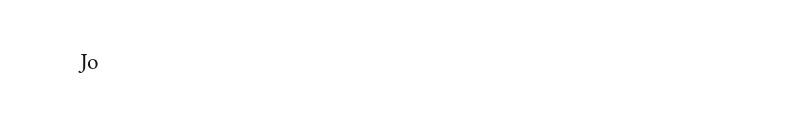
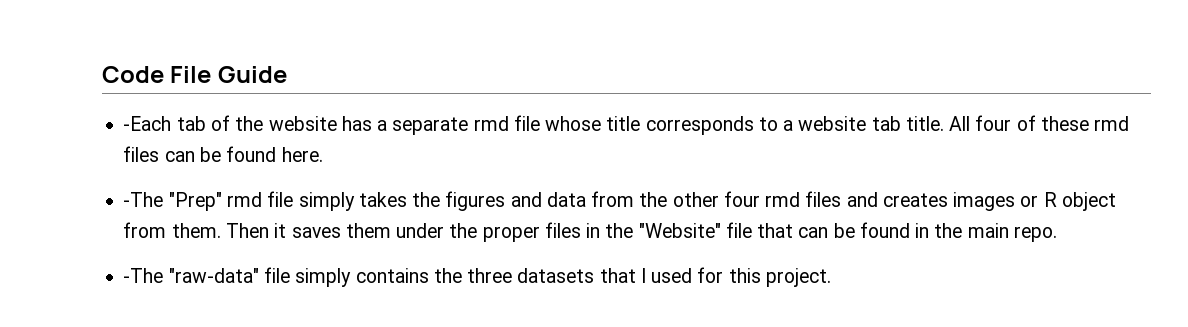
- Jo
+ Code File Guide
+ -Each tab of the website has a separate rmd file whose title corresponds to a website tab title. All four of these rmd files can be found here.
+ -The "Prep" rmd file simply takes the figures and data from the other four rmd files and creates images or R object from them. Then it saves them under the proper files in the "Website" file that can be found in the main repo.
+ -The "raw-data" file simply contains the three datasets that I used for this project.

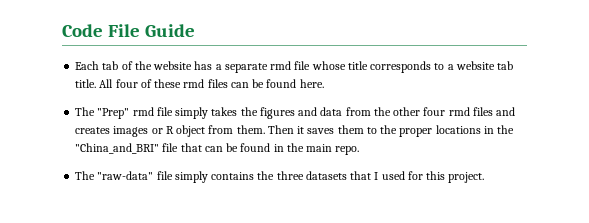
- -Each tab of the website has a separate rmd file whose title corresponds to a website tab title.
+ Each tab of the website has a separate rmd file whose title corresponds to a website tab title.
- -The "Prep" rmd file simply takes the figures and data from the other four rmd files and creates images or R object from them.
+ The "Prep" rmd file simply takes the figures and data from the other four rmd files and creates images or R object from them.
- Then it saves them under the proper files in the "Website" file that can be found in the main repo.
+ Then it saves them to the proper locations in the "China_and_BRI" file that can be found in the main repo.
- -The "raw-data" file simply contains the three datasets that I used for this project.
+ The "raw-data" file simply contains the three datasets that I used for this project.

